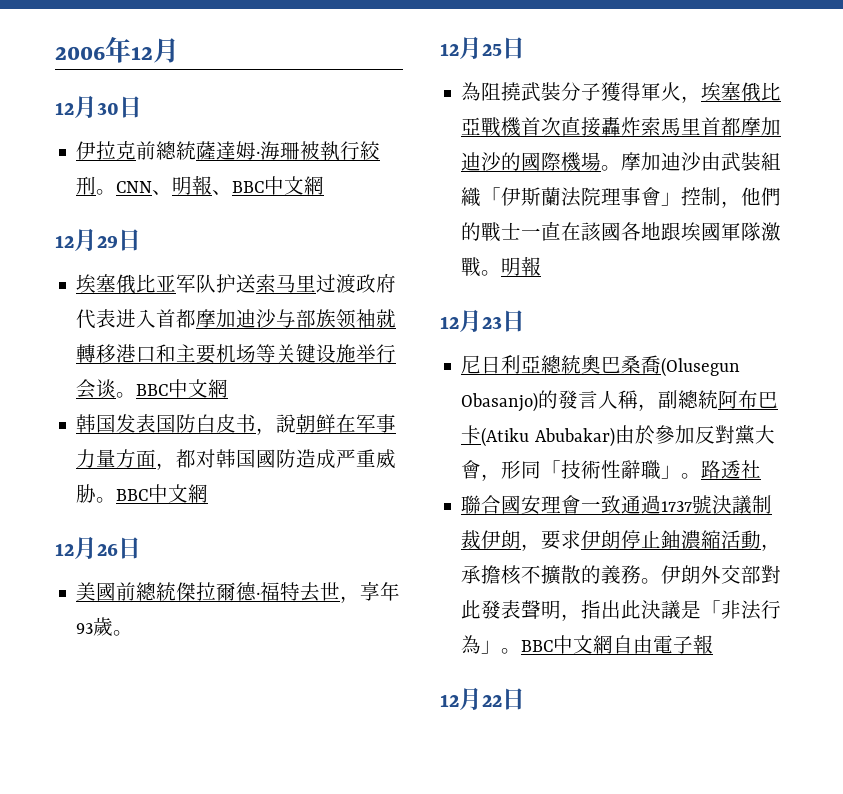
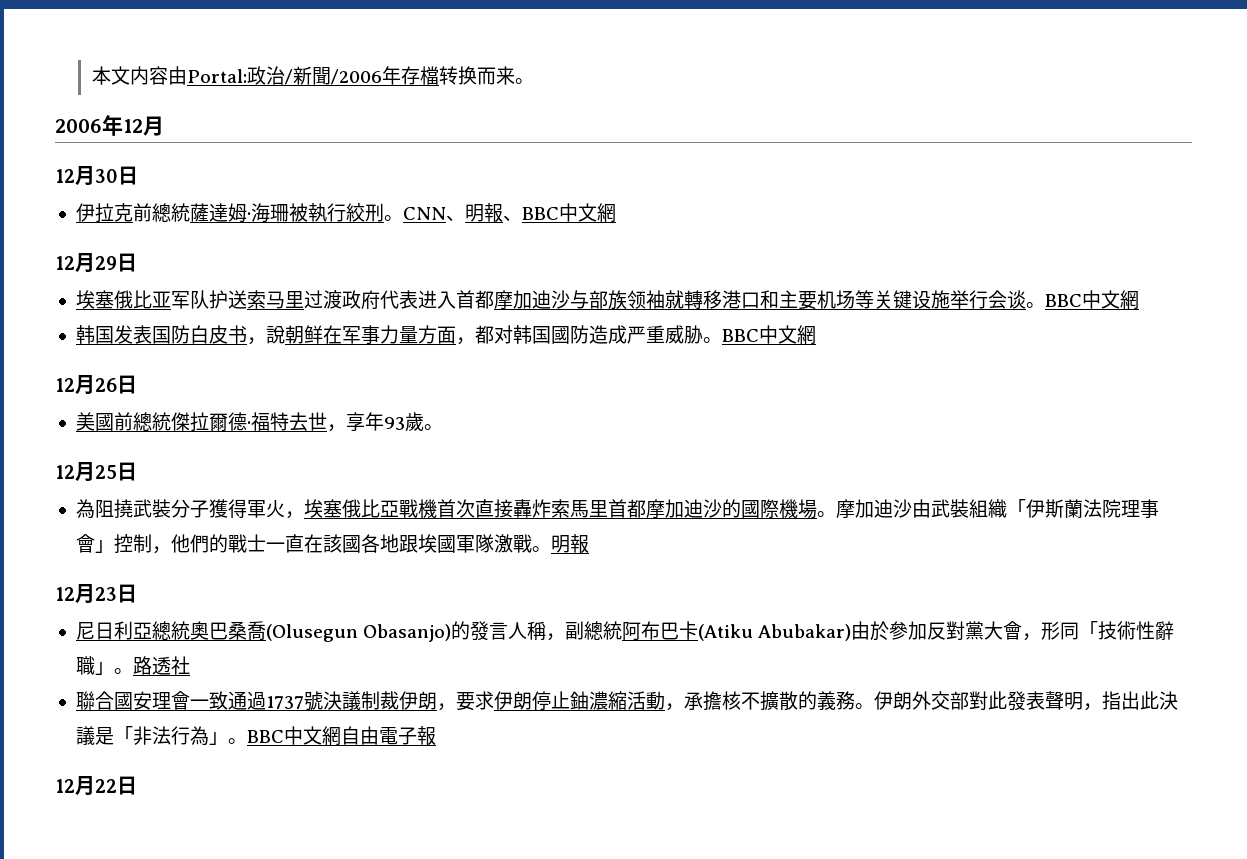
+ 本文内容由Portal:政治/新聞/2006年存檔转换而来。

